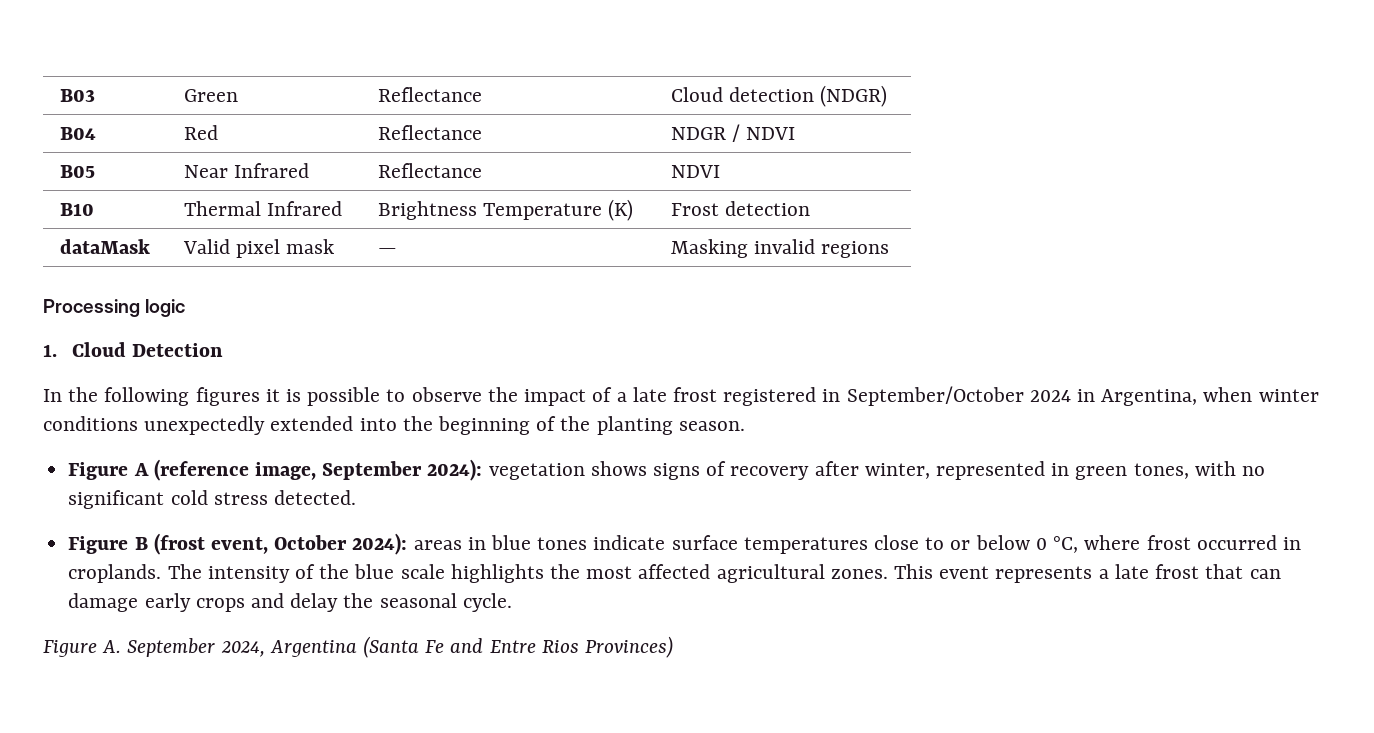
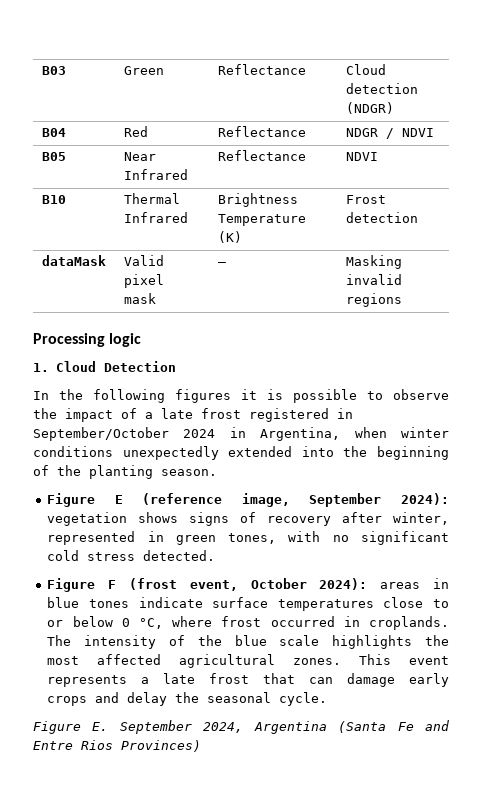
- Figure A (reference image, September 2024): vegetation shows signs of recovery after winter, represented in green tones, with no significant cold stress detected.
+ Figure E (reference image, September 2024): vegetation shows signs of recovery after winter, represented in green tones, with no significant cold stress detected.
- Figure B (frost event, October 2024): areas in blue tones indicate surface temperatures close to or below 0 °C, where frost occurred in croplands.
+ Figure F (frost event, October 2024): areas in blue tones indicate surface temperatures close to or below 0 °C, where frost occurred in croplands.
- Figure A. September 2024, Argentina (Santa Fe and Entre Rios Provinces)
+ Figure E. September 2024, Argentina (Santa Fe and Entre Rios Provinces)

